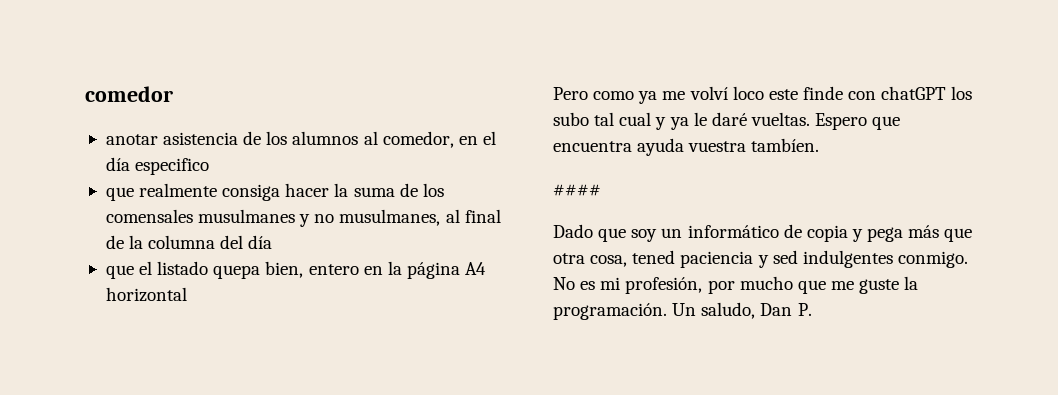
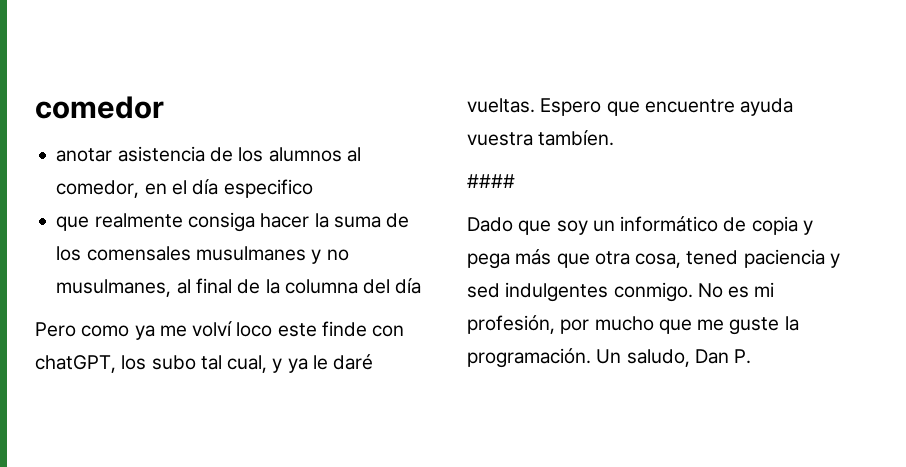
- que el listado quepa bien, entero en la página A4 horizontal
- Pero como ya me volví loco este finde con chatGPT los subo tal cual y ya le daré vueltas.
+ Pero como ya me volví loco este finde con chatGPT, los subo tal cual, y ya le daré vueltas.
- Espero que encuentra ayuda vuestra tambíen.
+ Espero que encuentre ayuda vuestra tambíen.

